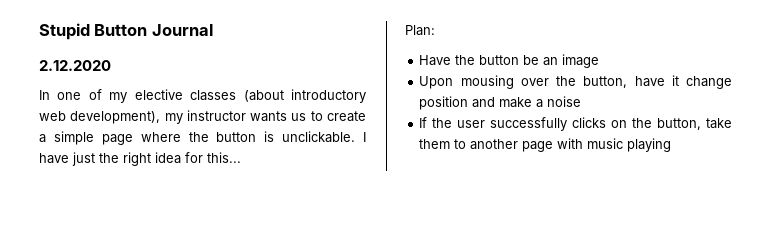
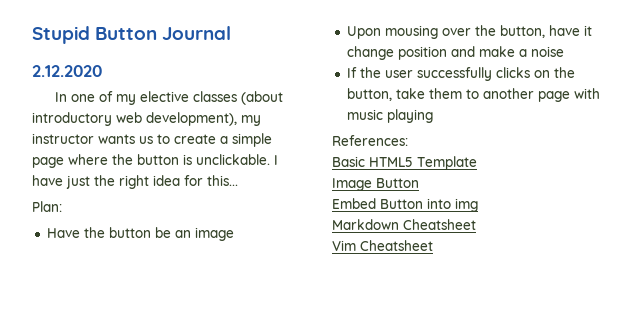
+ References:
+ Basic HTML5 Template
+ Image Button
+ Embed Button into img
+ Markdown Cheatsheet
+ Vim Cheatsheet

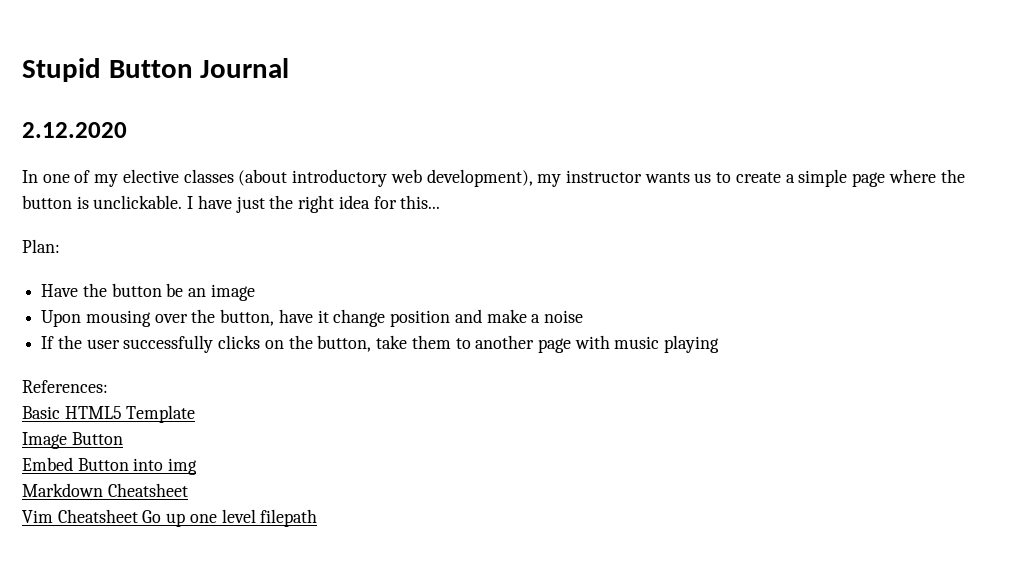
- Vim Cheatsheet
+ Vim Cheatsheet Go up one level filepath

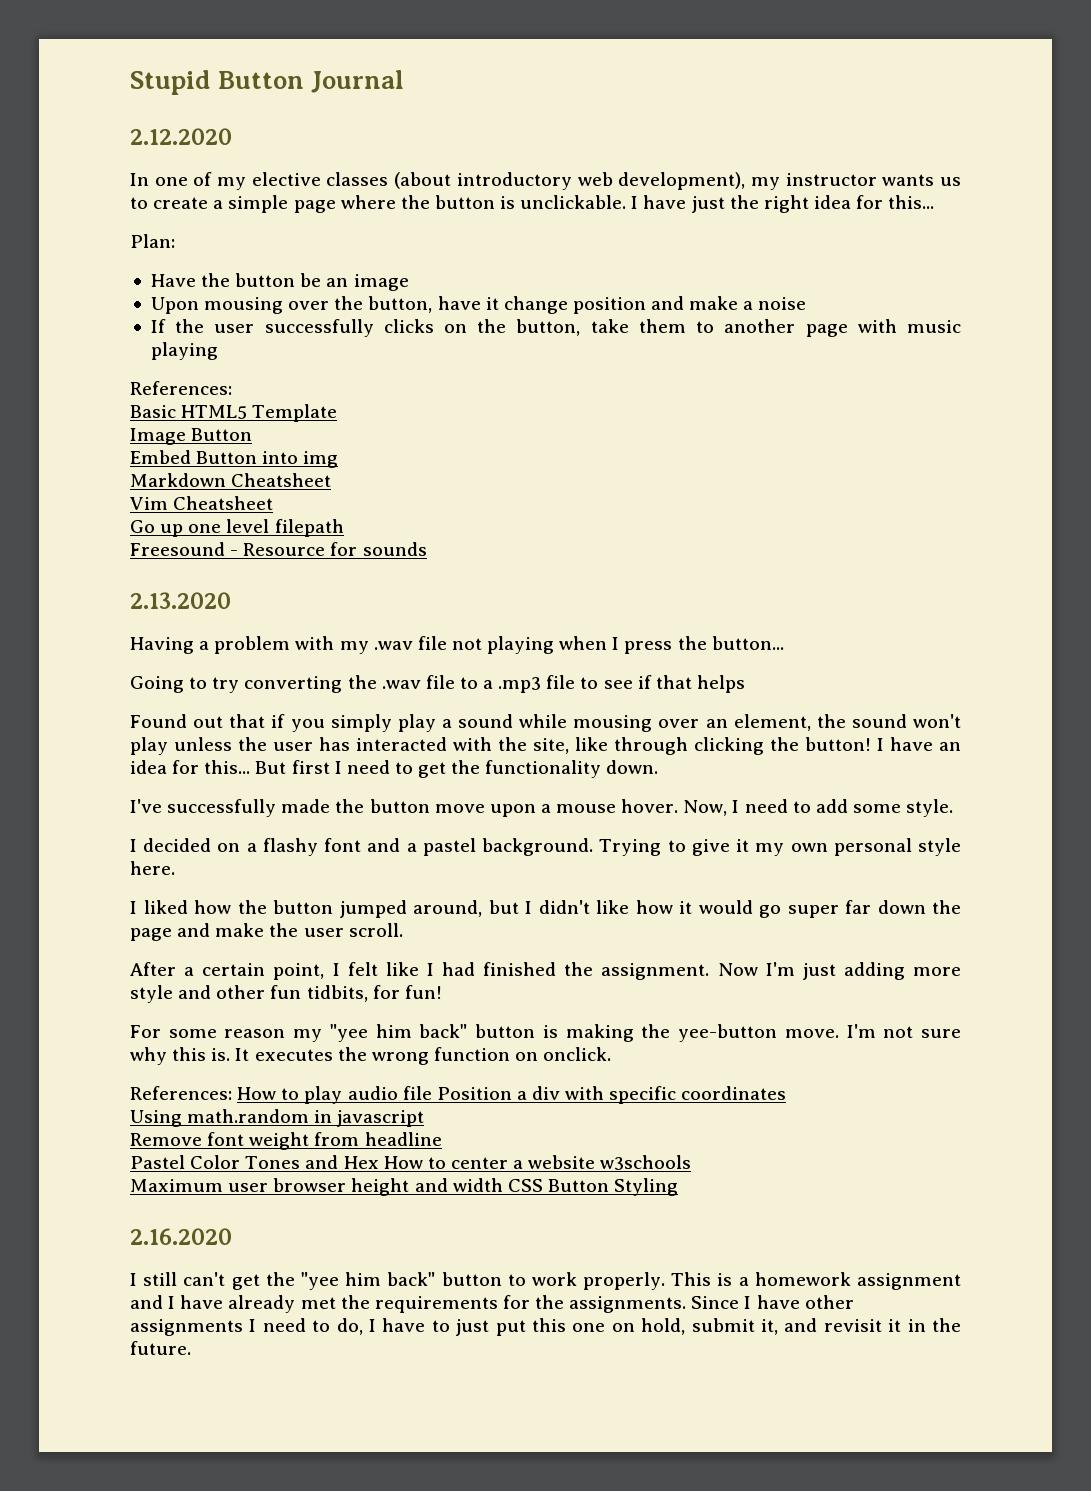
- Vim Cheatsheet Go up one level filepath
+ Vim Cheatsheet
+ Go up one level filepath
+ Freesound - Resource for sounds
+ 2.13.2020
+ Having a problem with my .wav file not playing when I press the button...
+ Going to try converting the .wav file to a .mp3 file to see if that helps
+ Found out that if you simply play a sound while mousing over an element, the sound won't play unless the user has interacted with the site, like through clicking the button! I have an idea for this... But first I need to get the functionality down.
+ I've successfully made the button move upon a mouse hover. Now, I need to add some style.
+ I decided on a flashy font and a pastel background. Trying to give it my own personal style here.
+ I liked how the button jumped around, but I didn't like how it would go super far down the page and make the user scroll.
+ After a certain point, I felt like I had finished the assignment. Now I'm just adding more style and other fun tidbits, for fun!
+ For some reason my "yee him back" button is making the yee-button move. I'm not sure why this is. It executes the wrong function on onclick.
+ References: How to play audio file Position a div with specific coordinates
+ Using math.random in javascript
+ Remove font weight from headline
+ Pastel Color Tones and Hex How to center a website w3schools
+ Maximum user browser height and width CSS Button Styling
+ 2.16.2020
+ I still can't get the "yee him back" button to work properly. This is a homework assignment and I have already met the requirements for the assignments. Since I have other assignments I need to do, I have to just put this one on hold, submit it, and revisit it in the future.

